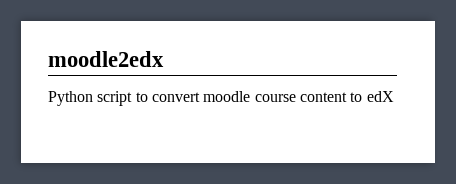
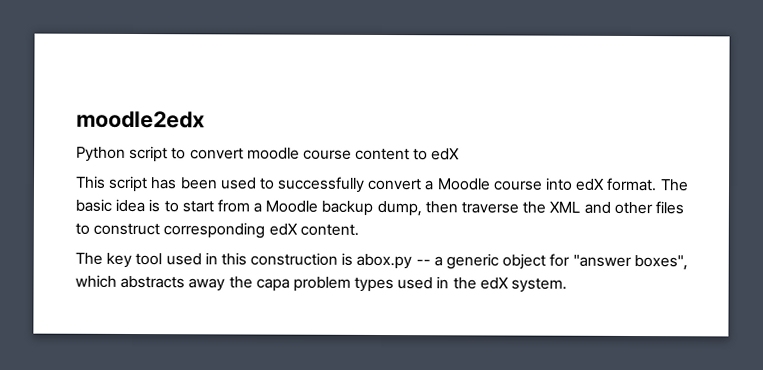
+ This script has been used to successfully convert a Moodle course into edX format. The basic idea is to start from a Moodle backup dump, then traverse the XML and other files to construct corresponding edX content.
+ The key tool used in this construction is abox.py -- a generic object for "answer boxes", which abstracts away the capa problem types used in the edX system.

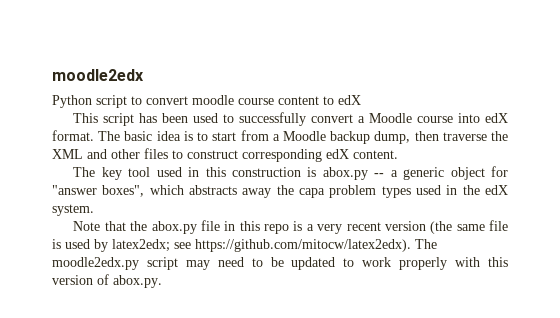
+ Note that the abox.py file in this repo is a very recent version (the same file is used by latex2edx; see https://github.com/mitocw/latex2edx). The moodle2edx.py script may need to be updated to work properly with this version of abox.py.

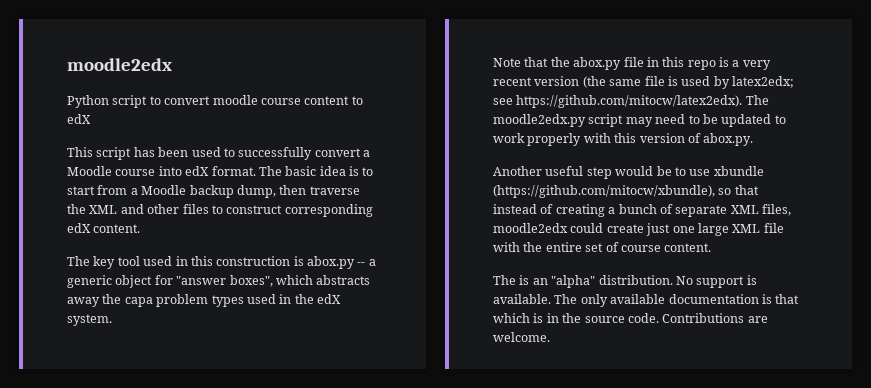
+ Another useful step would be to use xbundle (https://github.com/mitocw/xbundle), so that instead of creating a bunch of separate XML files, moodle2edx could create just one large XML file with the entire set of course content.
+ The is an "alpha" distribution. No support is available. The only available documentation is that which is in the source code. Contributions are welcome.

